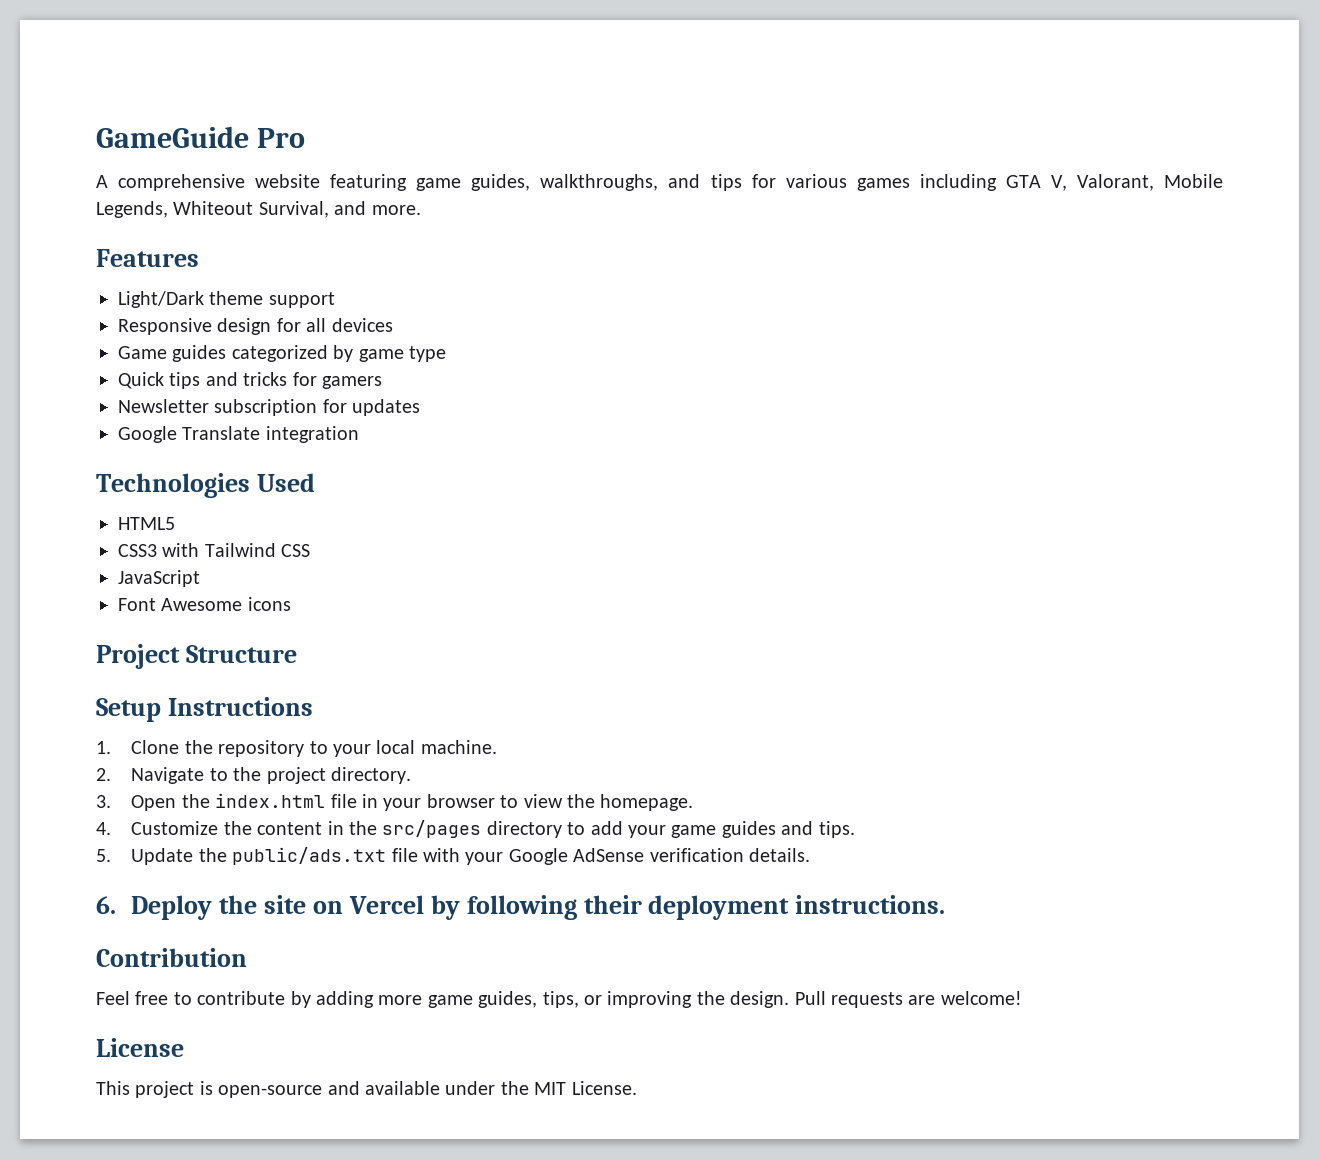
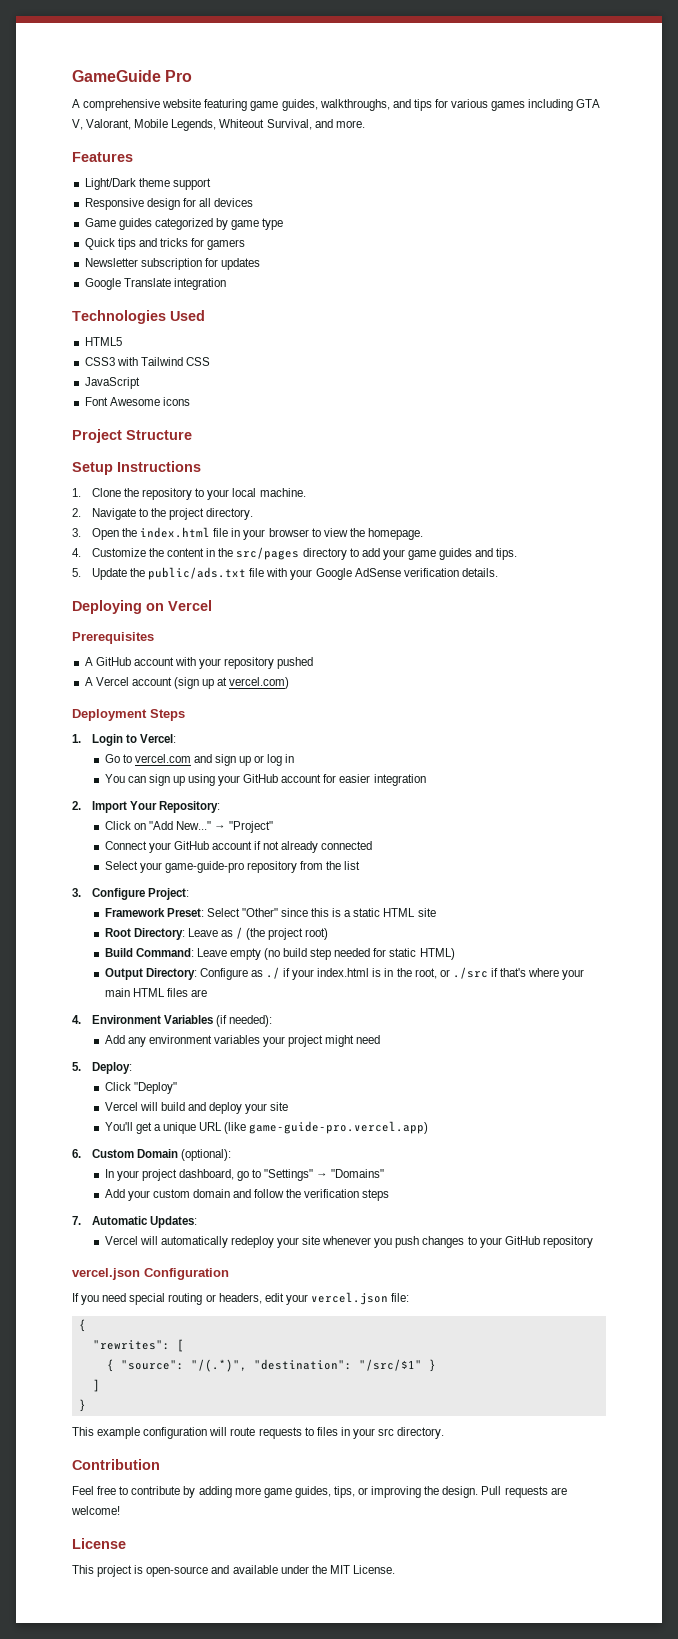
- 6. Deploy the site on Vercel by following their deployment instructions.
+ Deploying on Vercel
+ Prerequisites
+ A GitHub account with your repository pushed
+ A Vercel account (sign up at vercel.com)
+ Deployment Steps
+ 1. Login to Vercel:
+ Go to vercel.com and sign up or log in
+ You can sign up using your GitHub account for easier integration
+ 2. Import Your Repository:
+ Click on "Add New..." → "Project"
+ Connect your GitHub account if not already connected
+ Select your game-guide-pro repository from the list
+ 3. Configure Project:
+ Framework Preset: Select "Other" since this is a static HTML site
+ Root Directory: Leave as / (the project root)
+ Build Command: Leave empty (no build step needed for static HTML)
+ Output Directory: Configure as ./ if your index.html is in the root, or ./src if that's where your main HTML files are
+ 4. Environment Variables (if needed):
+ Add any environment variables your project might need
+ 5. Deploy:
+ Click "Deploy"
+ Vercel will build and deploy your site
+ You'll get a unique URL (like game-guide-pro.vercel.app)
+ 6. Custom Domain (optional):
+ In your project dashboard, go to "Settings" → "Domains"
+ Add your custom domain and follow the verification steps
+ 7. Automatic Updates:
+ Vercel will automatically redeploy your site whenever you push changes to your GitHub repository
+ vercel.json Configuration
+ If you need special routing or headers, edit your vercel.json file:
+ {
+ "rewrites": [
+ { "source": "/(.*)", "destination": "/src/$1" }
+ ]
+ }
+ This example configuration will route requests to files in your src directory.

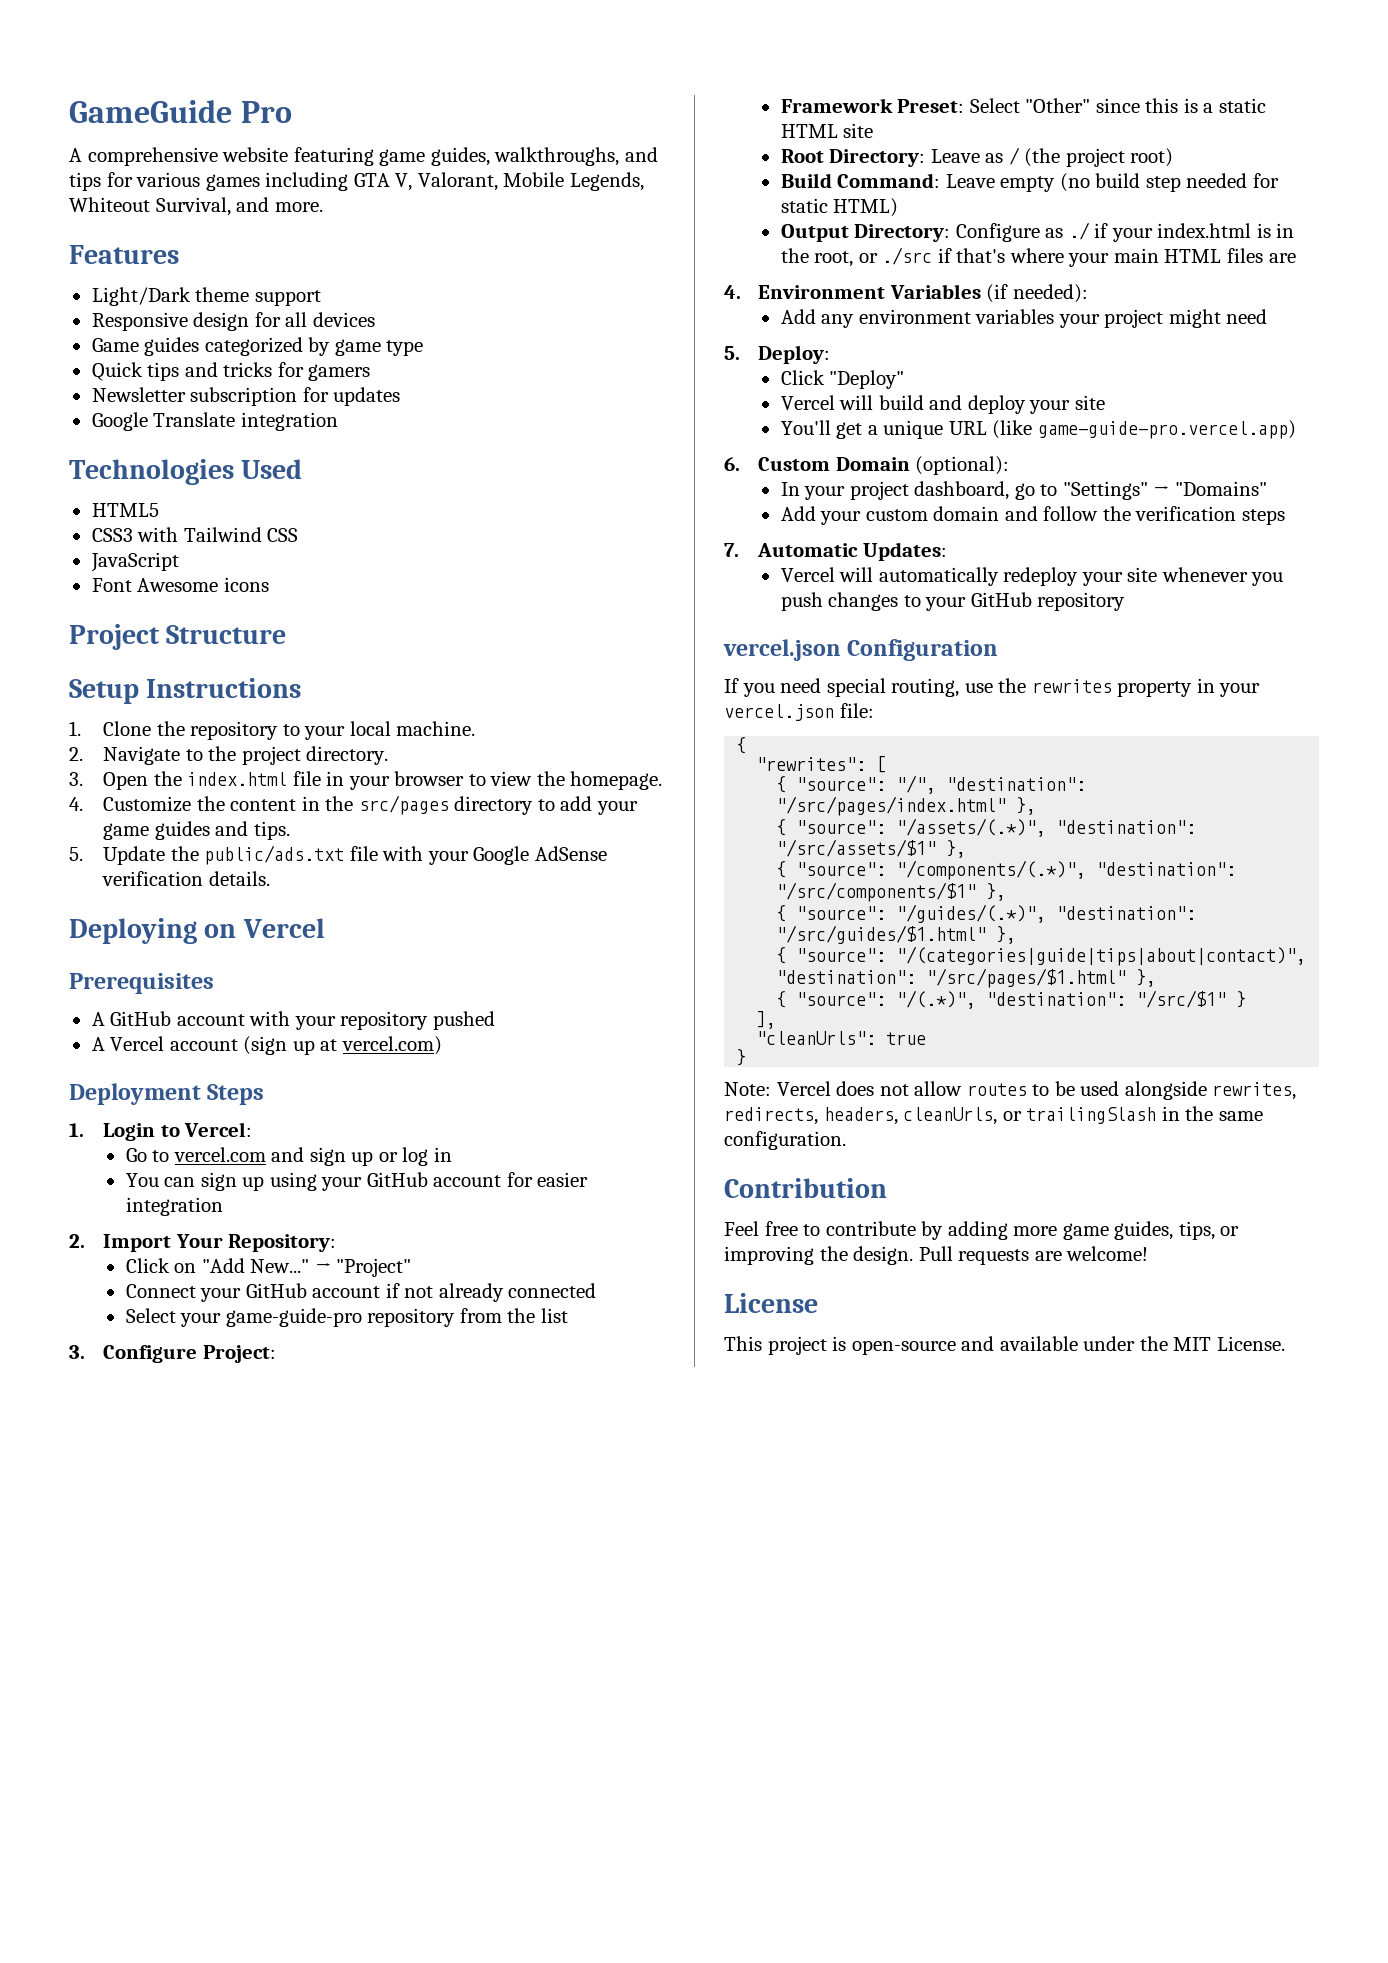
- If you need special routing or headers, edit your vercel.json file:
+ If you need special routing, use the rewrites property in your vercel.json file:
+ { "source": "/", "destination": "/src/pages/index.html" },
+ { "source": "/assets/(.*)", "destination": "/src/assets/$1" },
+ { "source": "/components/(.*)", "destination": "/src/components/$1" },
+ { "source": "/guides/(.*)", "destination": "/src/guides/$1.html" },
+ { "source": "/(categories|guide|tips|about|contact)", "destination": "/src/pages/$1.html" },
- ]
+ ],
+ "cleanUrls": true
  }
- This example configuration will route requests to files in your src directory.
+ Note: Vercel does not allow routes to be used alongside rewrites, redirects, headers, cleanUrls, or trailingSlash in the same configuration.

